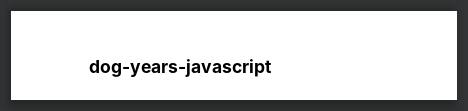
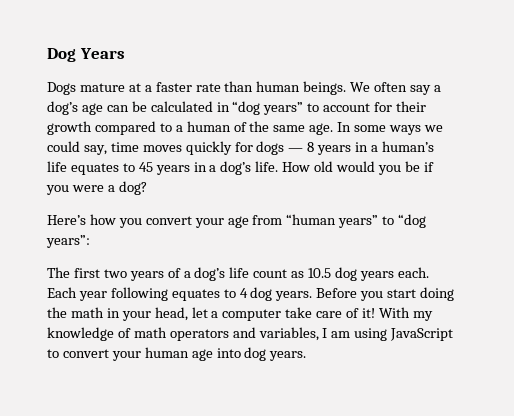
- dog-years-javascript
+ Dog Years
+ Dogs mature at a faster rate than human beings. We often say a dog’s age can be calculated in “dog years” to account for their growth compared to a human of the same age. In some ways we could say, time moves quickly for dogs — 8 years in a human’s life equates to 45 years in a dog’s life. How old would you be if you were a dog?
+ Here’s how you convert your age from “human years” to “dog years”:
+ The first two years of a dog’s life count as 10.5 dog years each. Each year following equates to 4 dog years. Before you start doing the math in your head, let a computer take care of it! With my knowledge of math operators and variables, I am using JavaScript to convert your human age into dog years.

